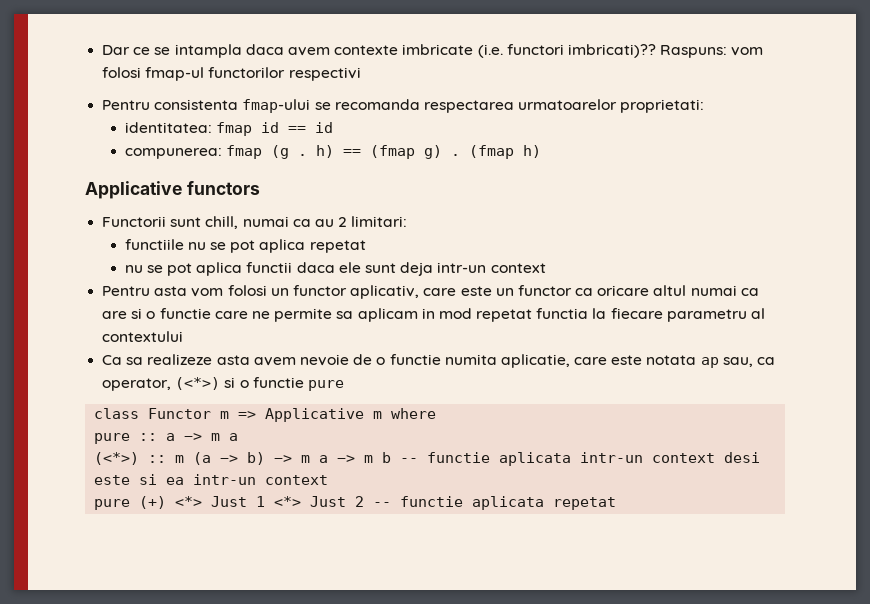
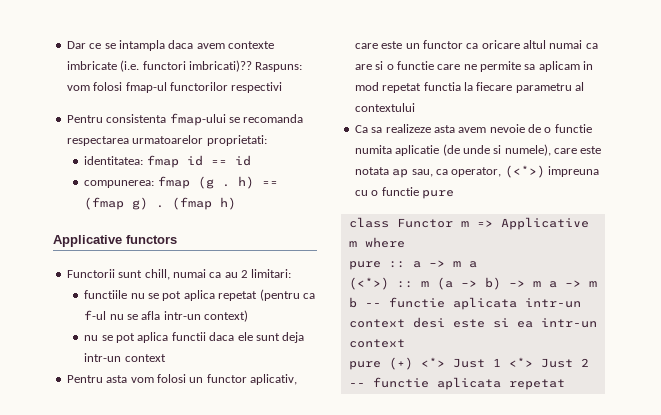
- functiile nu se pot aplica repetat
+ functiile nu se pot aplica repetat (pentru ca f-ul nu se afla intr-un context)
- Ca sa realizeze asta avem nevoie de o functie numita aplicatie, care este notata ap sau, ca operator, (<*>) si o functie pure
+ Ca sa realizeze asta avem nevoie de o functie numita aplicatie (de unde si numele), care este notata ap sau, ca operator, (<*>) impreuna cu o functie pure

